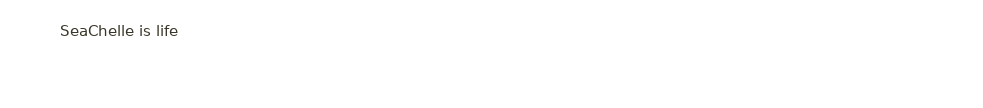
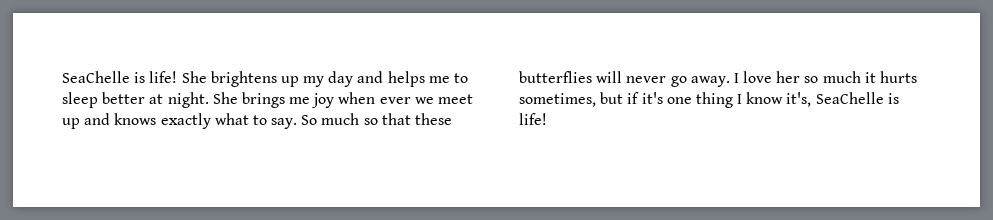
- SeaChelle is life
+ SeaChelle is life! She brightens up my day and helps me to sleep better at night. She brings me joy when ever we meet up and knows exactly what to say. So much so that these butterflies will never go away. I love her so much it hurts sometimes, but if it's one thing I know it's, SeaChelle is life!

